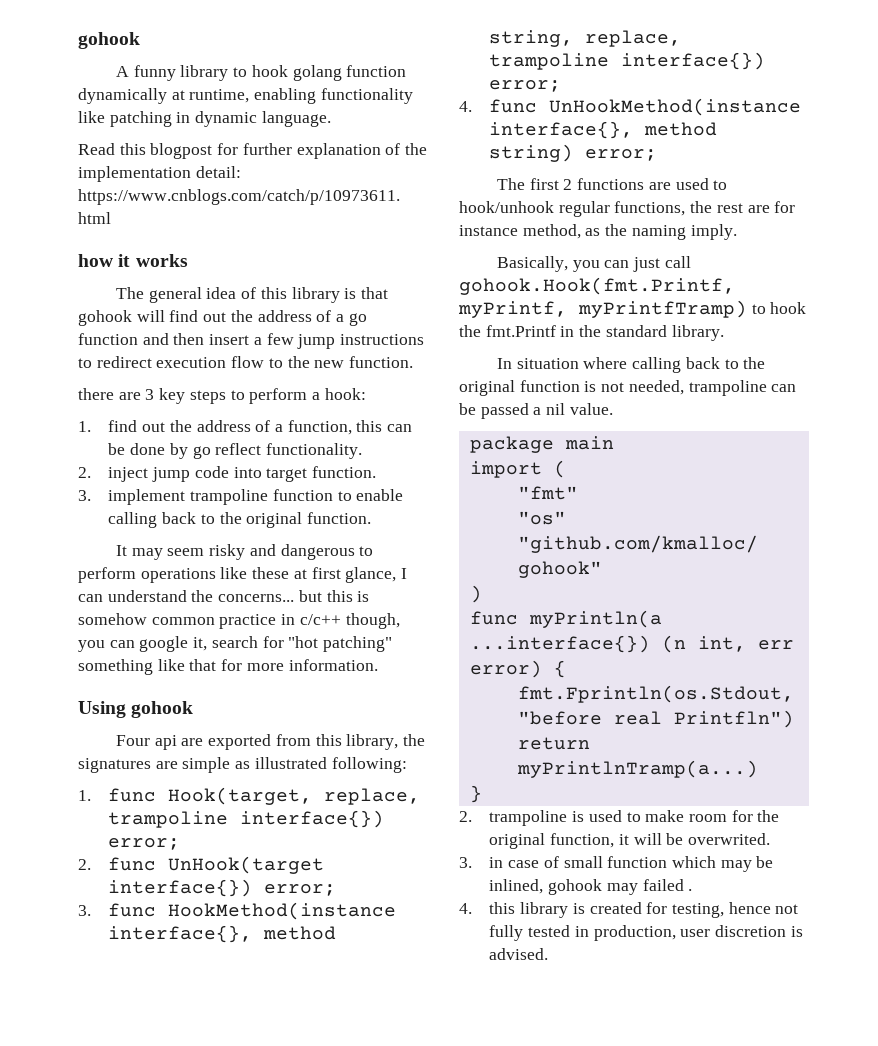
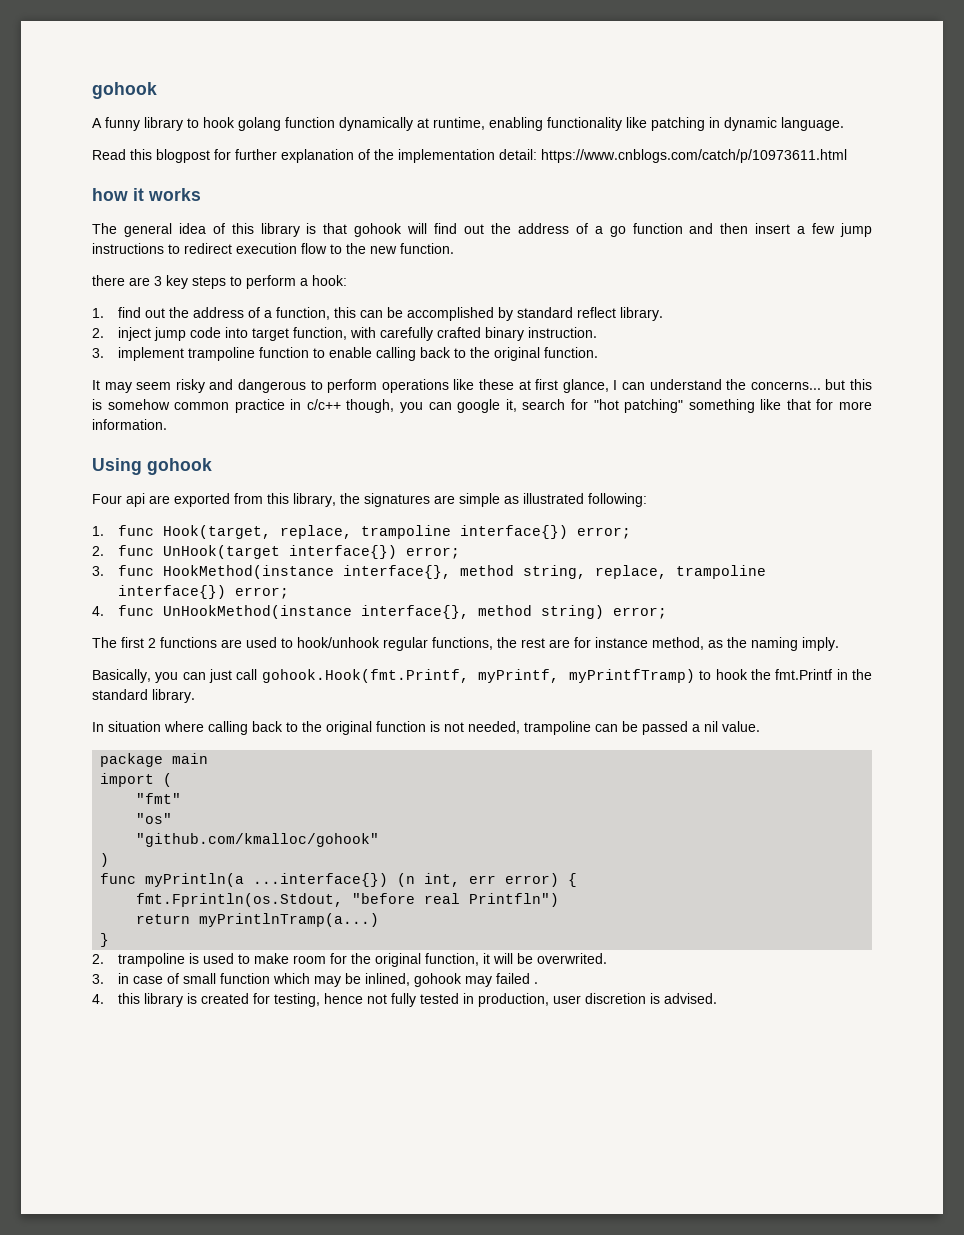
- 1. find out the address of a function, this can be done by go reflect functionality.
+ 1. find out the address of a function, this can be accomplished by standard reflect library.
- 2. inject jump code into target function.
+ 2. inject jump code into target function, with carefully crafted binary instruction.

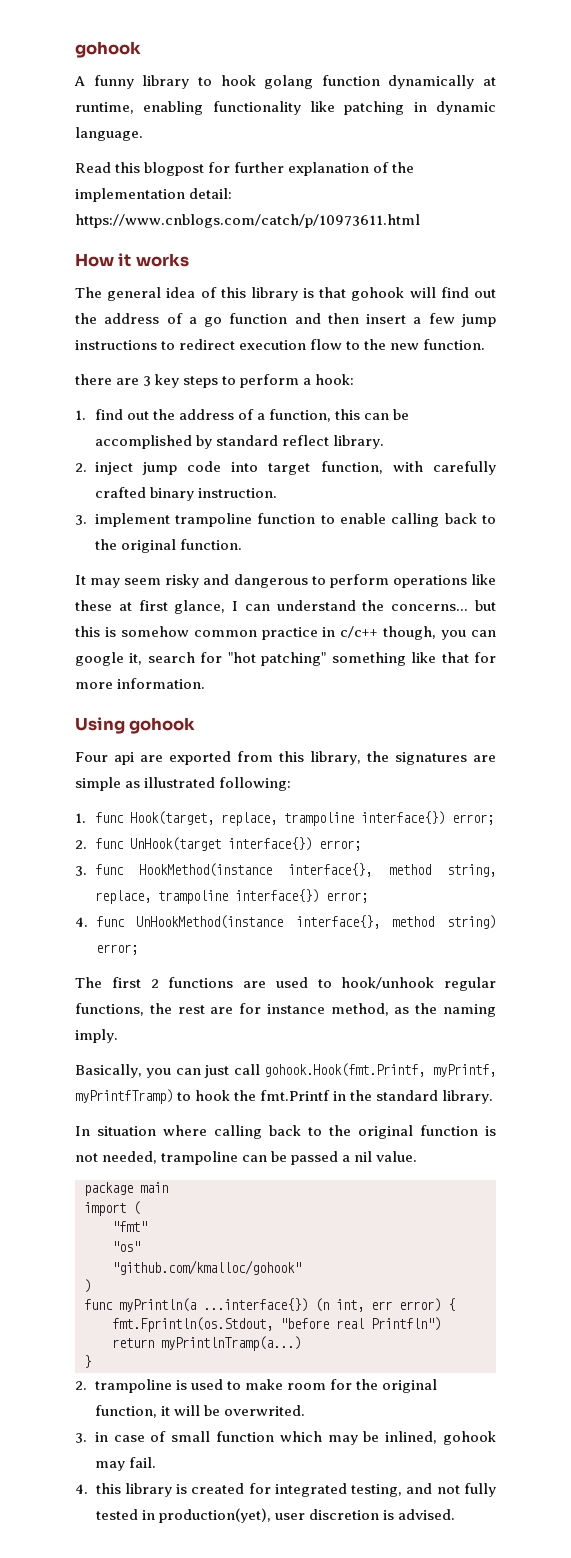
- how it works
+ How it works
- 3. in case of small function which may be inlined, gohook may failed .
+ 3. in case of small function which may be inlined, gohook may fail.
- 4. this library is created for testing, hence not fully tested in production, user discretion is advised.
+ 4. this library is created for integrated testing, and not fully tested in production(yet), user discretion is advised.

